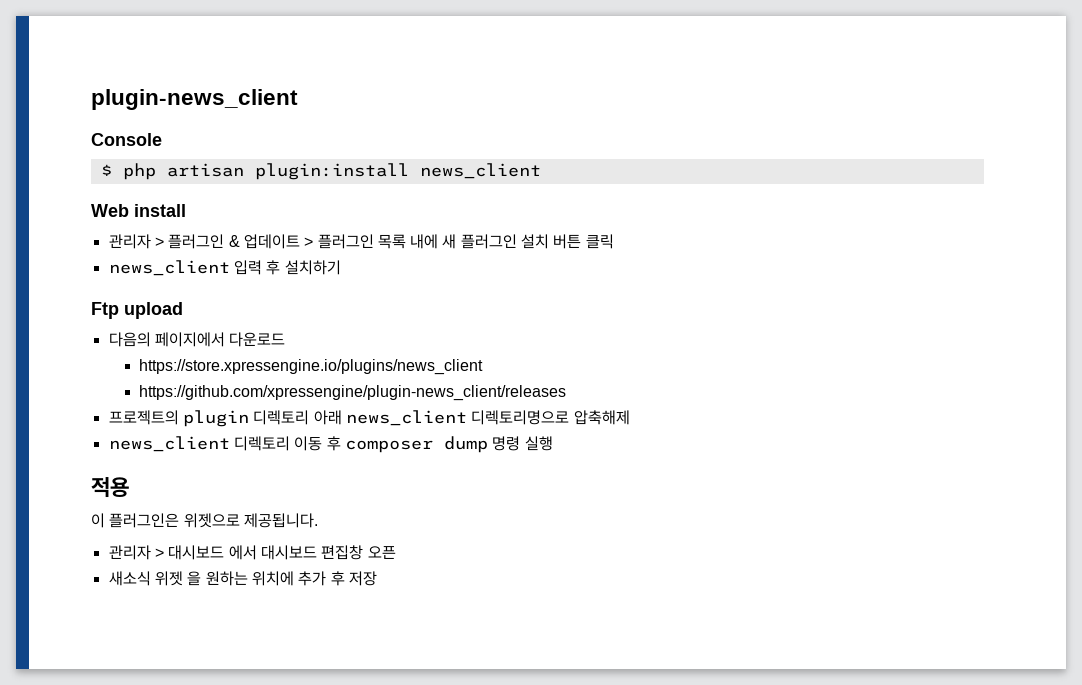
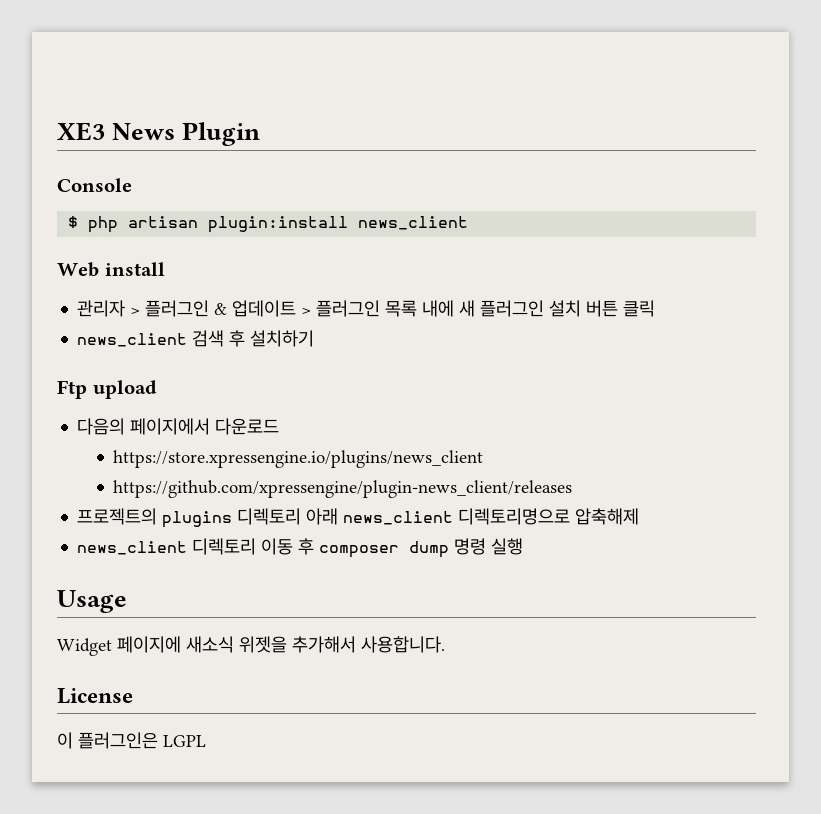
- plugin-news_client
+ XE3 News Plugin
- news_client 입력 후 설치하기
+ news_client 검색 후 설치하기
- 프로젝트의 plugin 디렉토리 아래 news_client 디렉토리명으로 압축해제
+ 프로젝트의 plugins 디렉토리 아래 news_client 디렉토리명으로 압축해제
- 적용
- 이 플러그인은 위젯으로 제공됩니다.
- 관리자 > 대시보드 에서 대시보드 편집창 오픈
- 새소식 위젯 을 원하는 위치에 추가 후 저장
+ Usage
+ Widget 페이지에 새소식 위젯을 추가해서 사용합니다.
+ License
+ 이 플러그인은 LGPL

